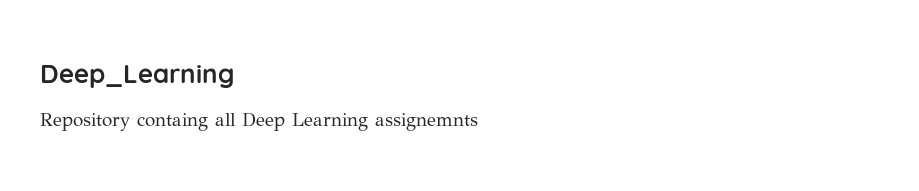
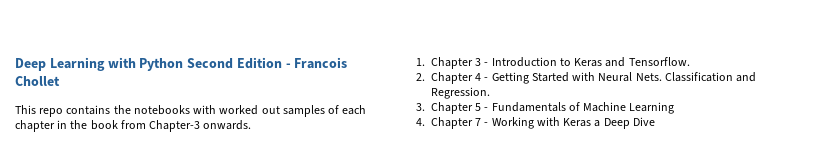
- Deep_Learning
- Repository containg all Deep Learning assignemnts
+ Deep Learning with Python Second Edition - Francois Chollet
+ This repo contains the notebooks with worked out samples of each chapter in the book from Chapter-3 onwards.
+ 1. Chapter 3 - Introduction to Keras and Tensorflow.
+ 2. Chapter 4 - Getting Started with Neural Nets. Classification and Regression.
+ 3. Chapter 5 - Fundamentals of Machine Learning
+ 4. Chapter 7 - Working with Keras a Deep Dive

